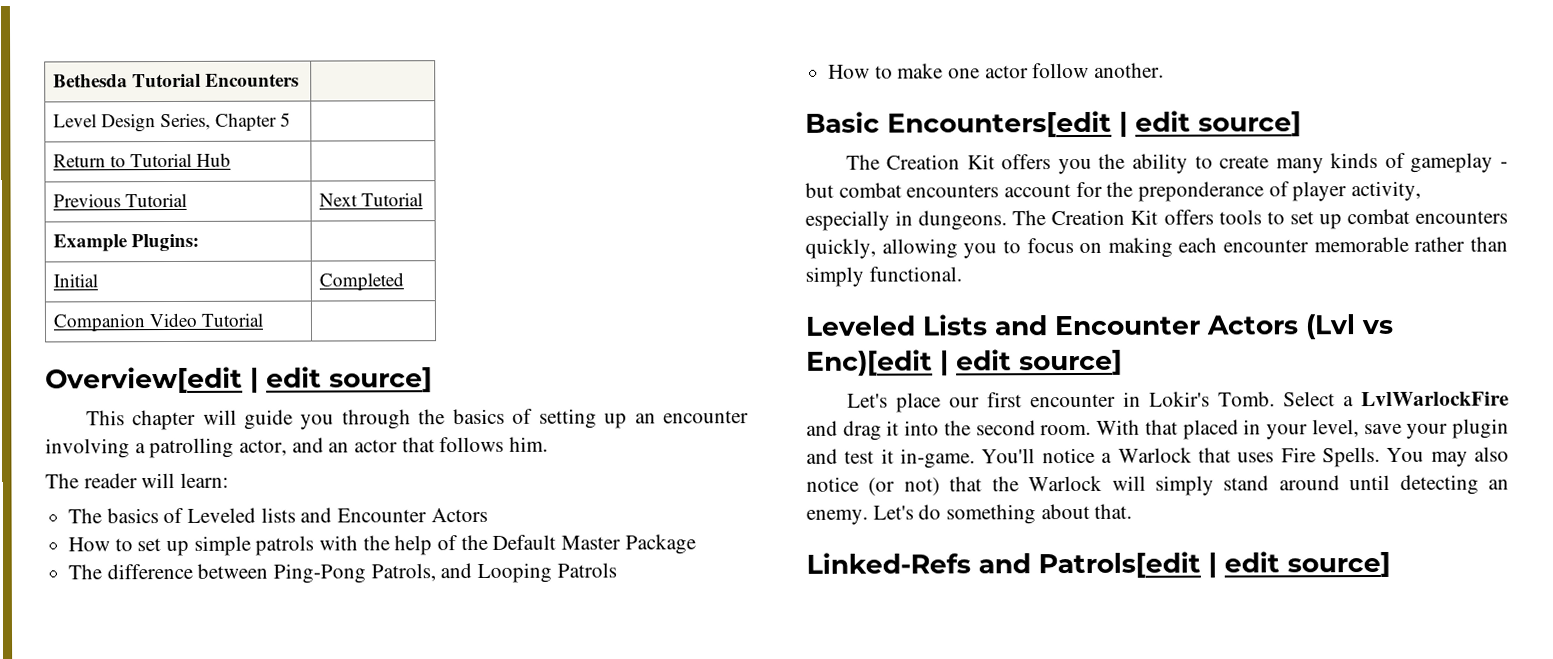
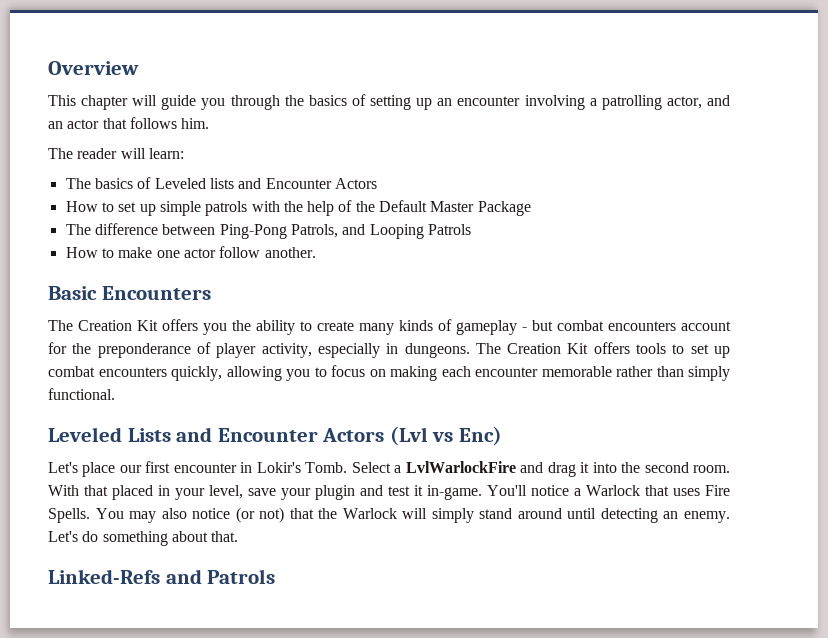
- Bethesda Tutorial Encounters |
- Level Design Series, Chapter 5 |
- Return to Tutorial Hub |
- Previous Tutorial | Next Tutorial
- Example Plugins: |
- Initial | Completed
- Companion Video Tutorial |
- Overview[edit | edit source]
+ Overview
- Basic Encounters[edit | edit source]
+ Basic Encounters
- Leveled Lists and Encounter Actors (Lvl vs Enc)[edit | edit source]
+ Leveled Lists and Encounter Actors (Lvl vs Enc)
- Linked-Refs and Patrols[edit | edit source]
+ Linked-Refs and Patrols

